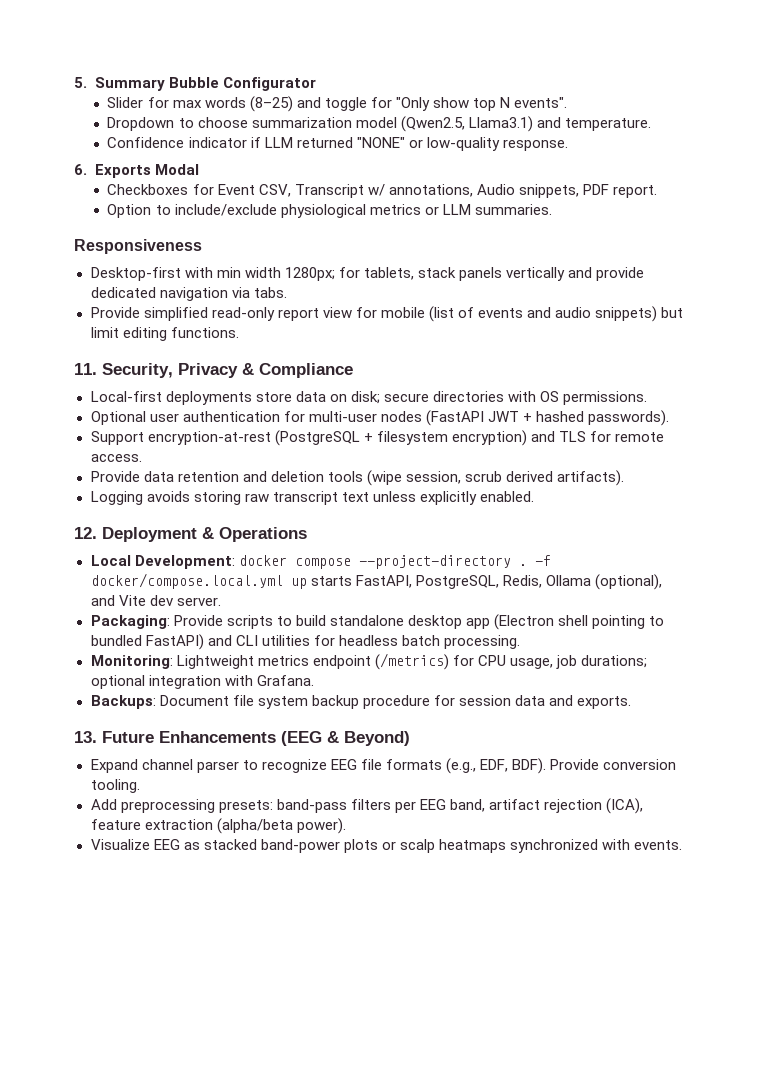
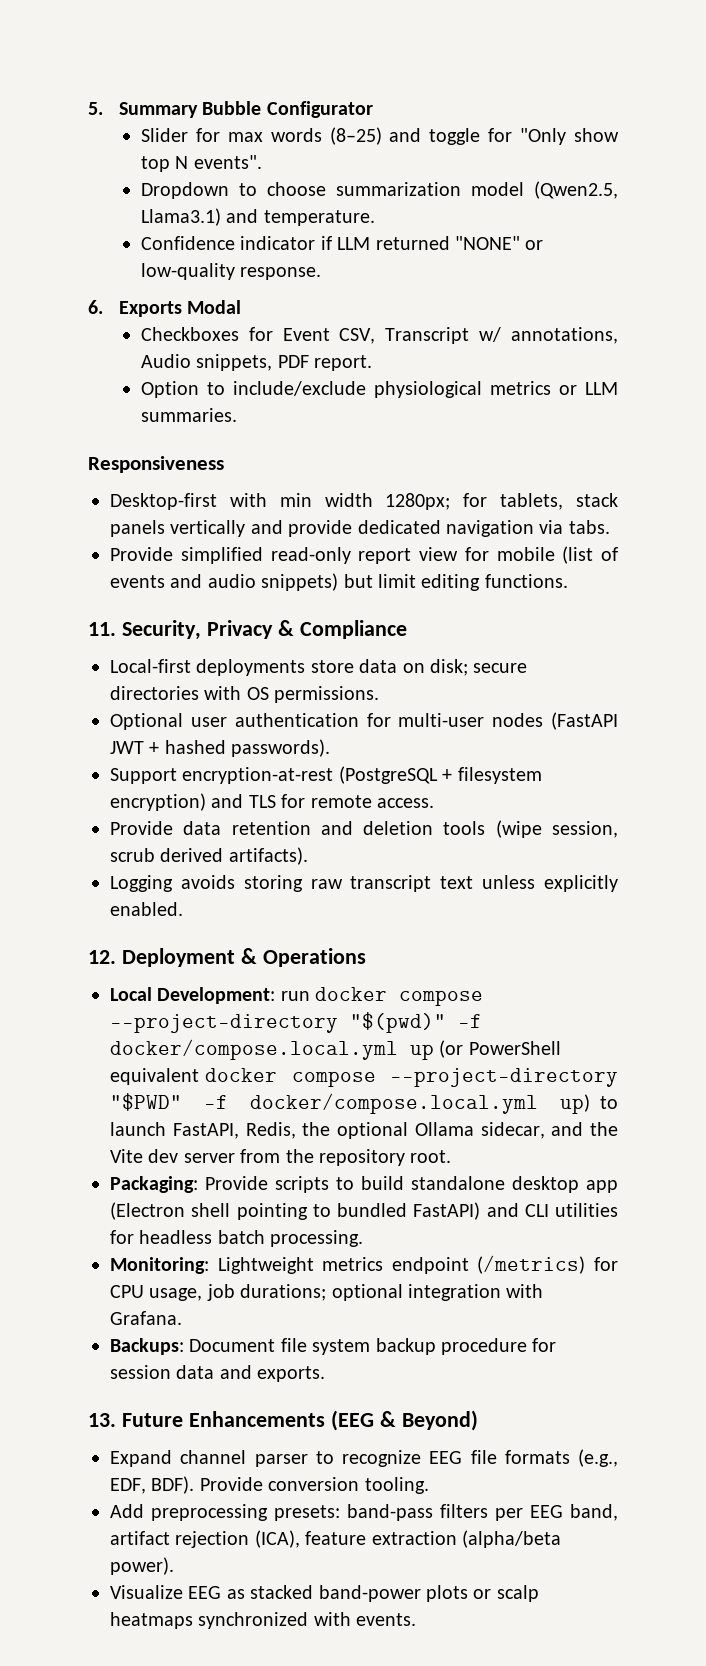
- Local Development: docker compose --project-directory . -f docker/compose.local.yml up starts FastAPI, PostgreSQL, Redis, Ollama (optional), and Vite dev server.
+ Local Development: run docker compose --project-directory "$(pwd)" -f docker/compose.local.yml up (or PowerShell equivalent docker compose --project-directory "$PWD" -f docker/compose.local.yml up) to launch FastAPI, Redis, the optional Ollama sidecar, and the Vite dev server from the repository root.

